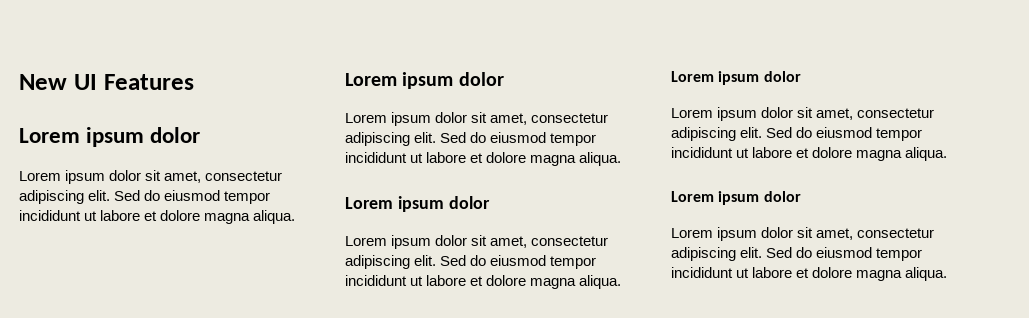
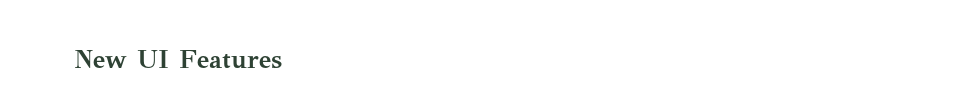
  New UI Features
- Lorem ipsum dolor
- Lorem ipsum dolor sit amet, consectetur adipiscing elit. Sed do eiusmod tempor incididunt ut labore et dolore magna aliqua.
- Lorem ipsum dolor
- Lorem ipsum dolor sit amet, consectetur adipiscing elit. Sed do eiusmod tempor incididunt ut labore et dolore magna aliqua.
- Lorem ipsum dolor
- Lorem ipsum dolor sit amet, consectetur adipiscing elit. Sed do eiusmod tempor incididunt ut labore et dolore magna aliqua.
- Lorem ipsum dolor
- Lorem ipsum dolor sit amet, consectetur adipiscing elit. Sed do eiusmod tempor incididunt ut labore et dolore magna aliqua.
- Lorem ipsum dolor
- Lorem ipsum dolor sit amet, consectetur adipiscing elit. Sed do eiusmod tempor incididunt ut labore et dolore magna aliqua.

